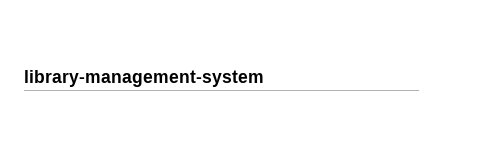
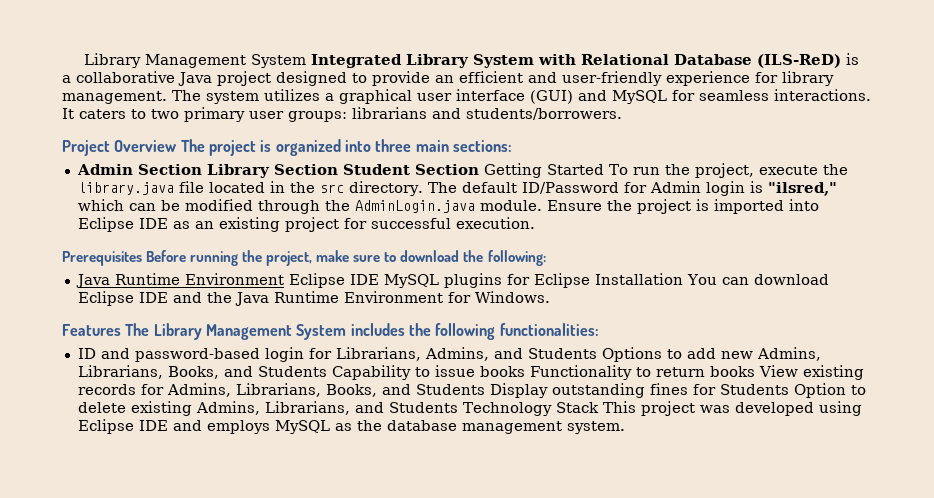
- library-management-system
+ Library Management System Integrated Library System with Relational Database (ILS-ReD) is a collaborative Java project designed to provide an efficient and user-friendly experience for library management. The system utilizes a graphical user interface (GUI) and MySQL for seamless interactions. It caters to two primary user groups: librarians and students/borrowers.
+ Project Overview The project is organized into three main sections:
+ Admin Section Library Section Student Section Getting Started To run the project, execute the library.java file located in the src directory. The default ID/Password for Admin login is "ilsred," which can be modified through the AdminLogin.java module. Ensure the project is imported into Eclipse IDE as an existing project for successful execution.
+ Prerequisites Before running the project, make sure to download the following:
+ Java Runtime Environment Eclipse IDE MySQL plugins for Eclipse Installation You can download Eclipse IDE and the Java Runtime Environment for Windows.
+ Features The Library Management System includes the following functionalities:
+ ID and password-based login for Librarians, Admins, and Students Options to add new Admins, Librarians, Books, and Students Capability to issue books Functionality to return books View existing records for Admins, Librarians, Books, and Students Display outstanding fines for Students Option to delete existing Admins, Librarians, and Students Technology Stack This project was developed using Eclipse IDE and employs MySQL as the database management system.

